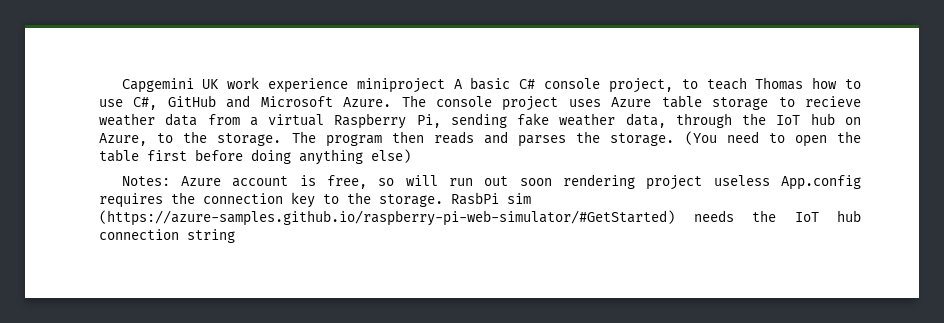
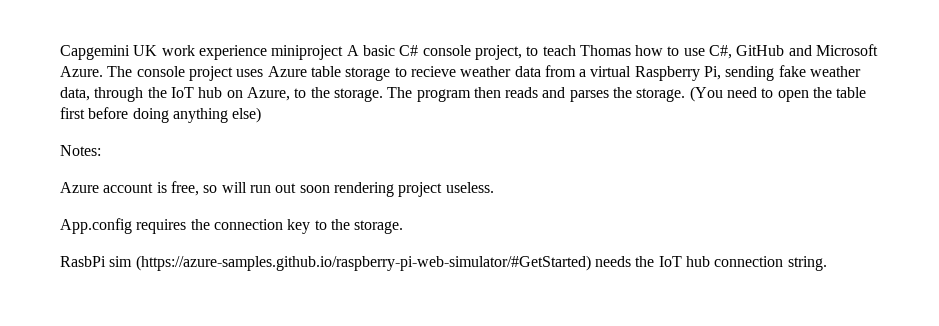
- Notes: Azure account is free, so will run out soon rendering project useless App.config requires the connection key to the storage. RasbPi sim (https://azure-samples.github.io/raspberry-pi-web-simulator/#GetStarted) needs the IoT hub connection string
+ Notes:
+ Azure account is free, so will run out soon rendering project useless.
+ App.config requires the connection key to the storage.
+ RasbPi sim (https://azure-samples.github.io/raspberry-pi-web-simulator/#GetStarted) needs the IoT hub connection string.

